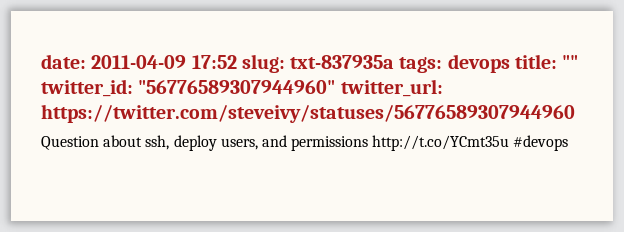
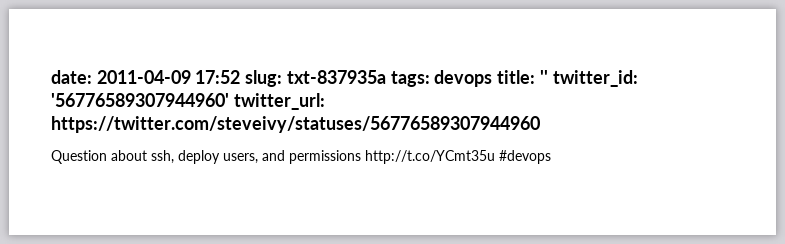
- date: 2011-04-09 17:52 slug: txt-837935a tags: devops title: "" twitter_id: "56776589307944960" twitter_url: https://twitter.com/steveivy/statuses/56776589307944960
+ date: 2011-04-09 17:52 slug: txt-837935a tags: devops title: '' twitter_id: '56776589307944960' twitter_url: https://twitter.com/steveivy/statuses/56776589307944960

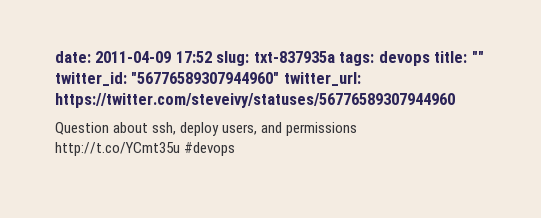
- date: 2011-04-09 17:52 slug: txt-837935a tags: devops title: '' twitter_id: '56776589307944960' twitter_url: https://twitter.com/steveivy/statuses/56776589307944960
+ date: 2011-04-09 17:52 slug: txt-837935a tags: devops title: "" twitter_id: "56776589307944960" twitter_url: https://twitter.com/steveivy/statuses/56776589307944960

